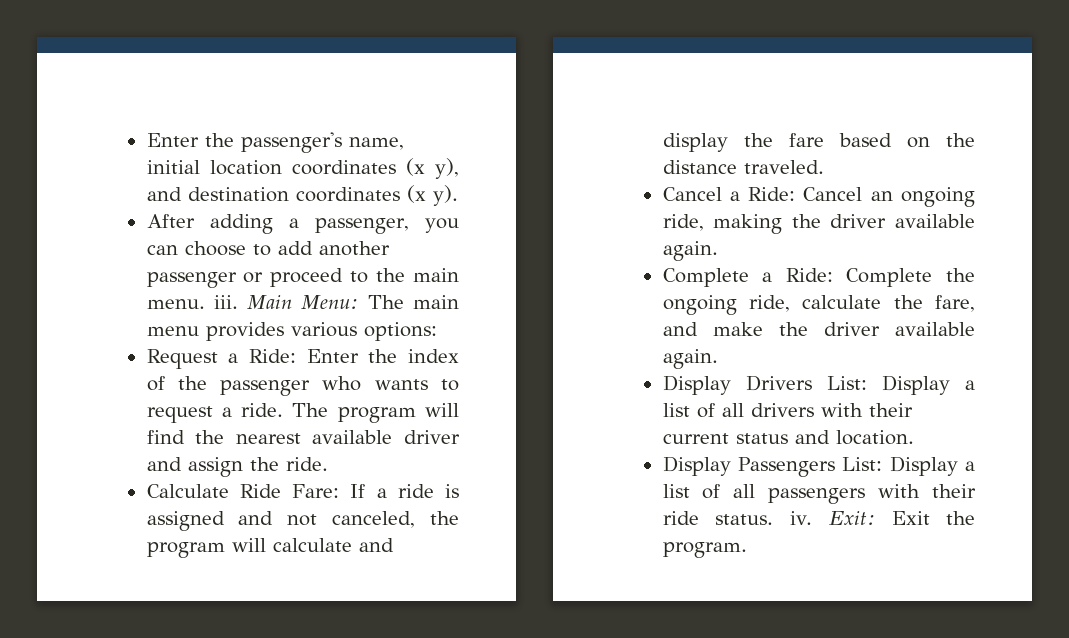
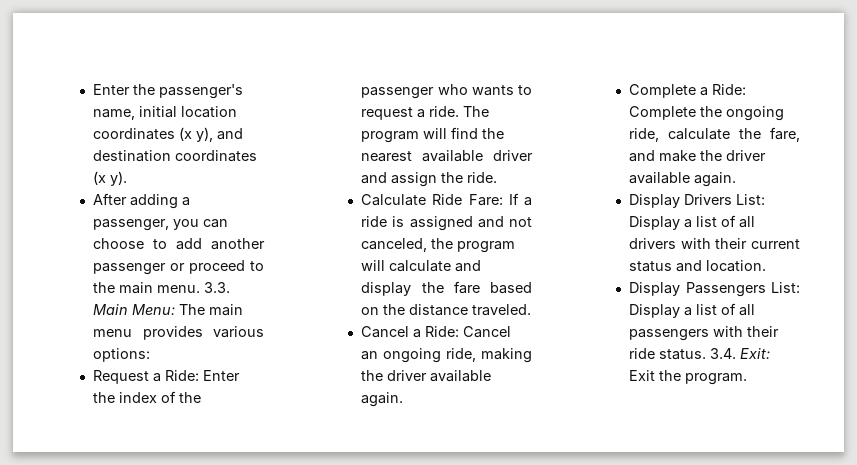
- After adding a passenger, you can choose to add another passenger or proceed to the main menu. iii. Main Menu: The main menu provides various options:
+ After adding a passenger, you can choose to add another passenger or proceed to the main menu. 3.3. Main Menu: The main menu provides various options:
- Display Passengers List: Display a list of all passengers with their ride status. iv. Exit: Exit the program.
+ Display Passengers List: Display a list of all passengers with their ride status. 3.4. Exit: Exit the program.

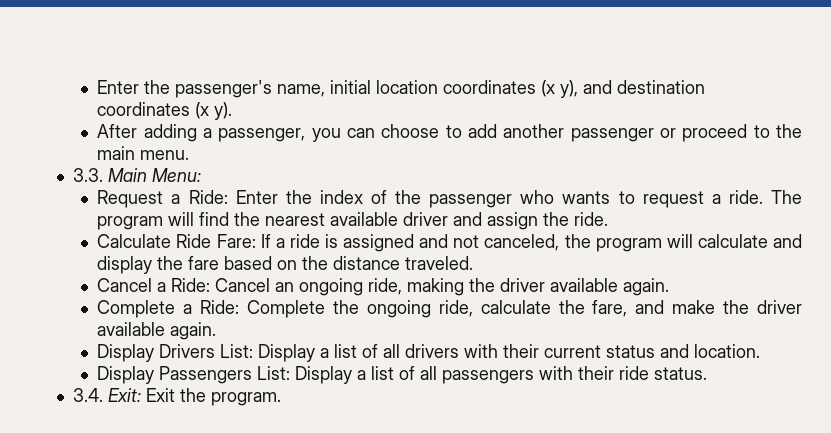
- After adding a passenger, you can choose to add another passenger or proceed to the main menu. 3.3. Main Menu: The main menu provides various options:
+ After adding a passenger, you can choose to add another passenger or proceed to the main menu.
+ 3.3. Main Menu:
- Display Passengers List: Display a list of all passengers with their ride status. 3.4. Exit: Exit the program.
+ Display Passengers List: Display a list of all passengers with their ride status.
+ 3.4. Exit: Exit the program.

